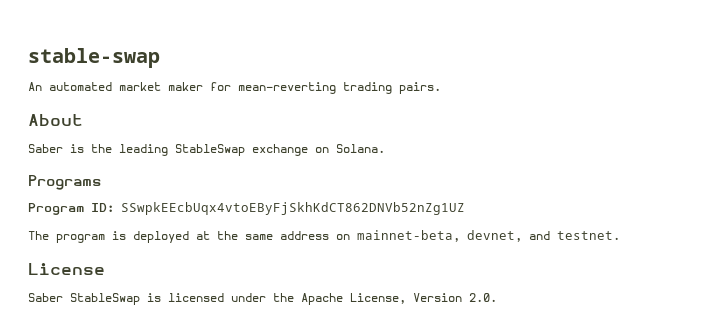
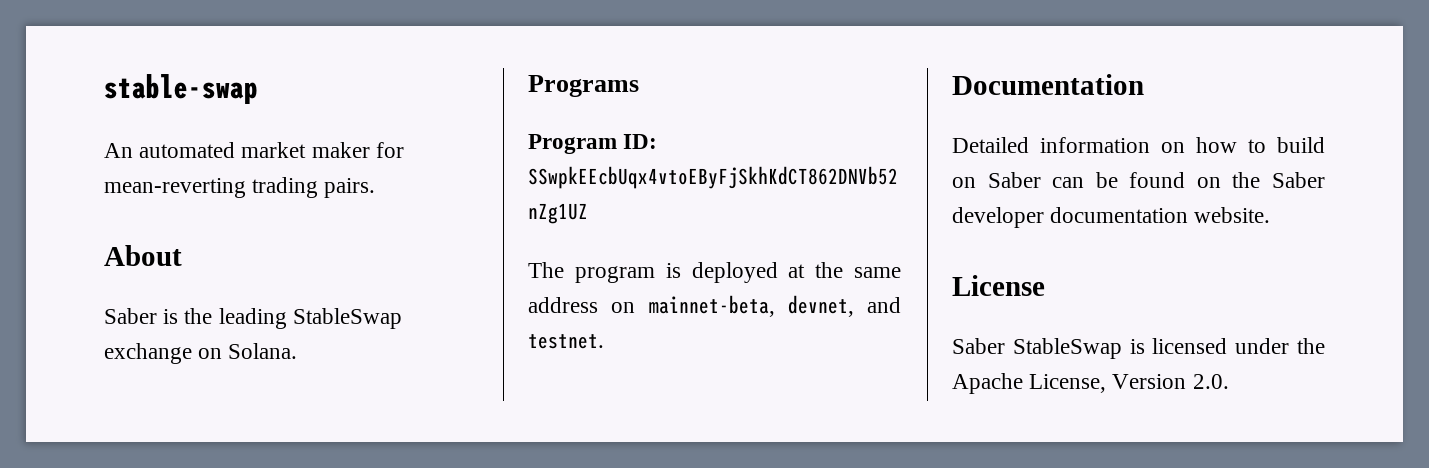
+ Documentation
+ Detailed information on how to build on Saber can be found on the Saber developer documentation website.

